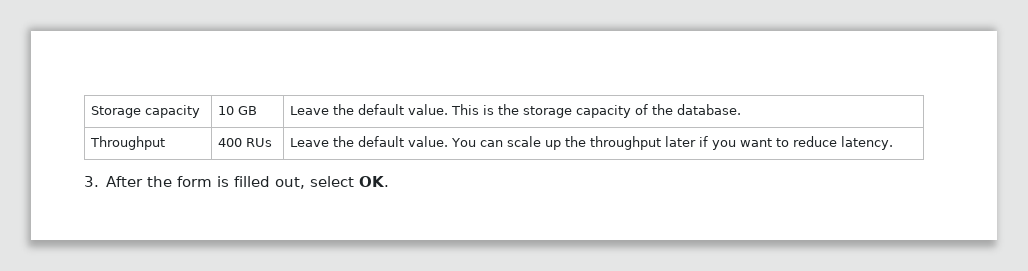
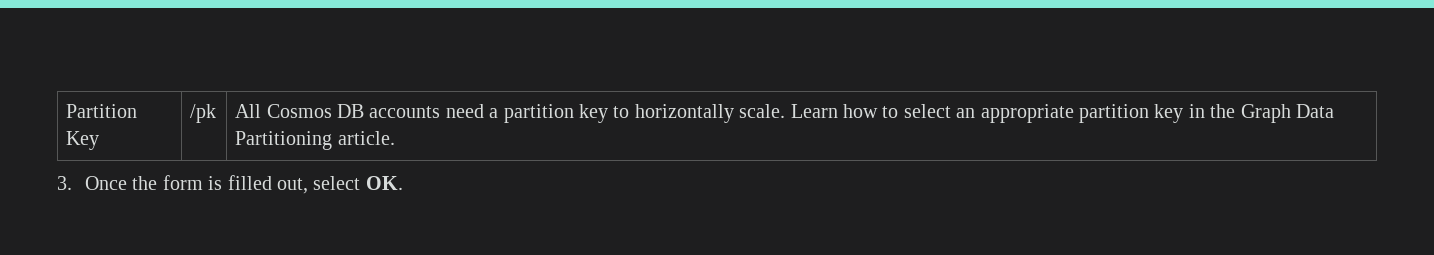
- Storage capacity | 10 GB | Leave the default value. This is the storage capacity of the database.
- Throughput | 400 RUs | Leave the default value. You can scale up the throughput later if you want to reduce latency.
+ Partition Key | /pk | All Cosmos DB accounts need a partition key to horizontally scale. Learn how to select an appropriate partition key in the Graph Data Partitioning article.
- 3. After the form is filled out, select OK.
+ 3. Once the form is filled out, select OK.

